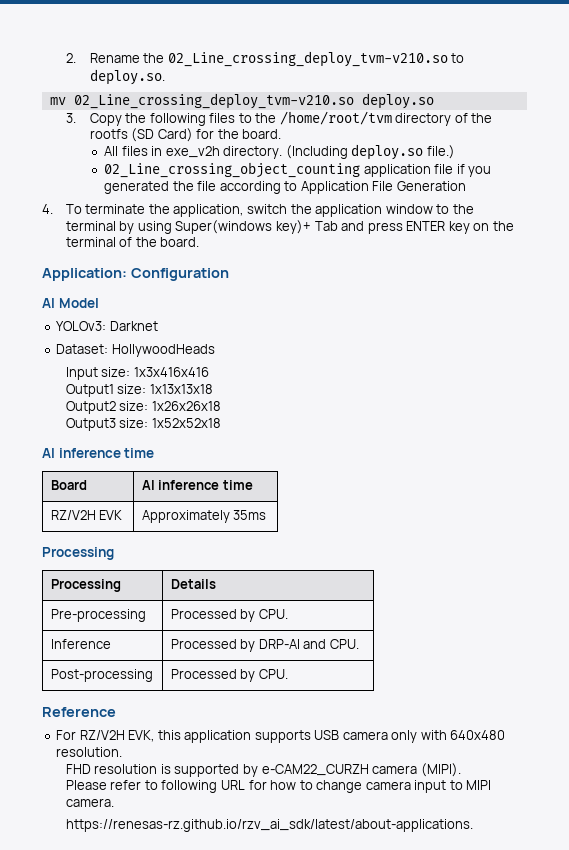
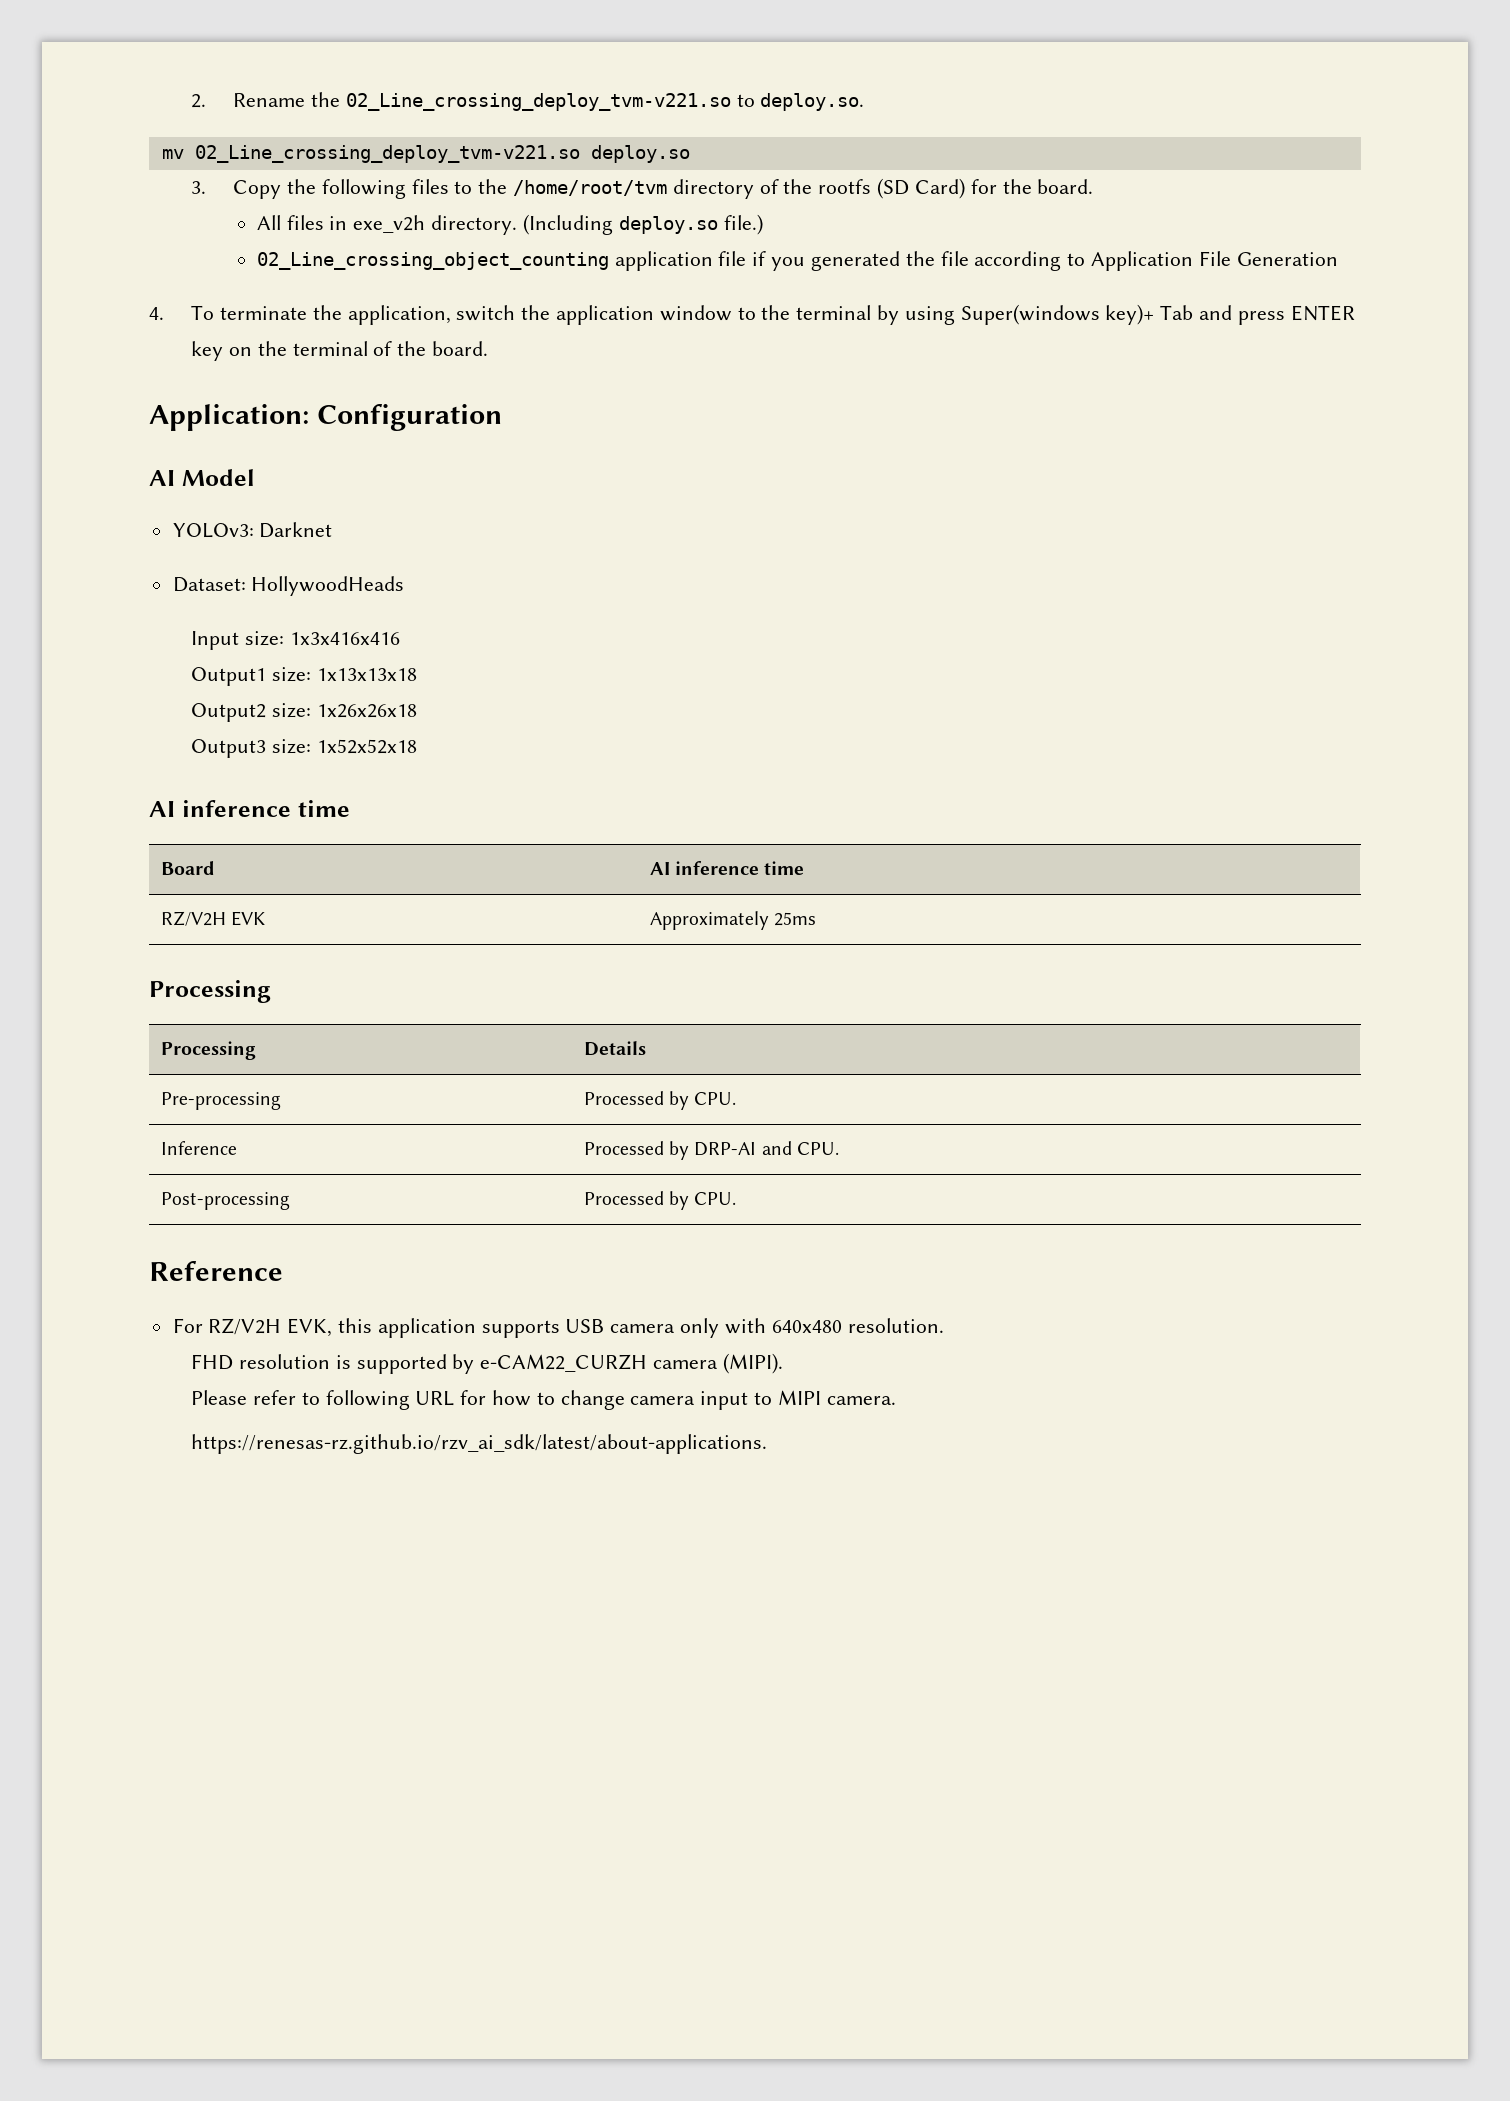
- 2. Rename the 02_Line_crossing_deploy_tvm-v210.so to deploy.so.
+ 2. Rename the 02_Line_crossing_deploy_tvm-v221.so to deploy.so.
- mv 02_Line_crossing_deploy_tvm-v210.so deploy.so
+ mv 02_Line_crossing_deploy_tvm-v221.so deploy.so
- RZ/V2H EVK | Approximately 35ms
+ RZ/V2H EVK | Approximately 25ms

